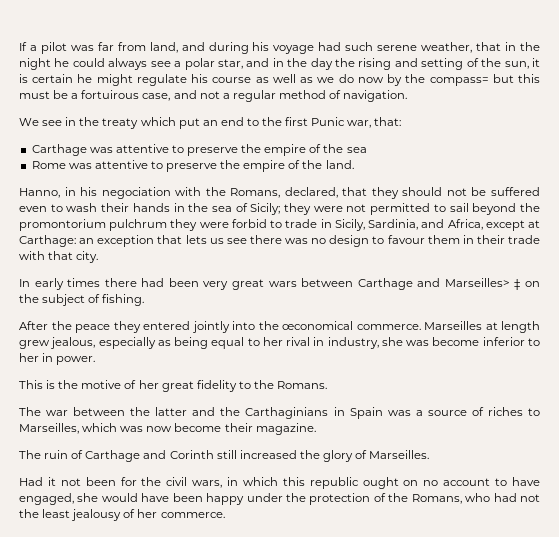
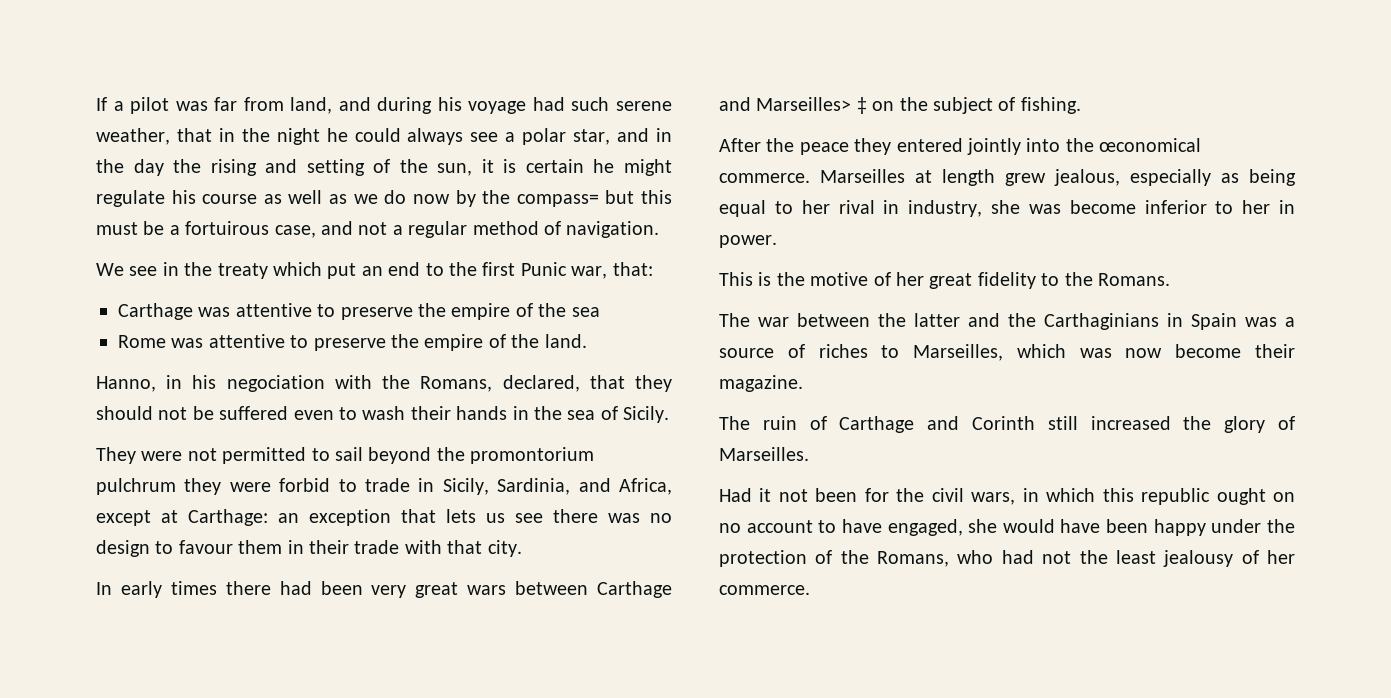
- Hanno, in his negociation with the Romans, declared, that they should not be suffered even to wash their hands in the sea of Sicily; they were not permitted to sail beyond the promontorium pulchrum they were forbid to trade in Sicily, Sardinia, and Africa, except at Carthage:
+ Hanno, in his negociation with the Romans, declared, that they should not be suffered even to wash their hands in the sea of Sicily.
+ They were not permitted to sail beyond the promontorium pulchrum they were forbid to trade in Sicily, Sardinia, and Africa, except at Carthage:

